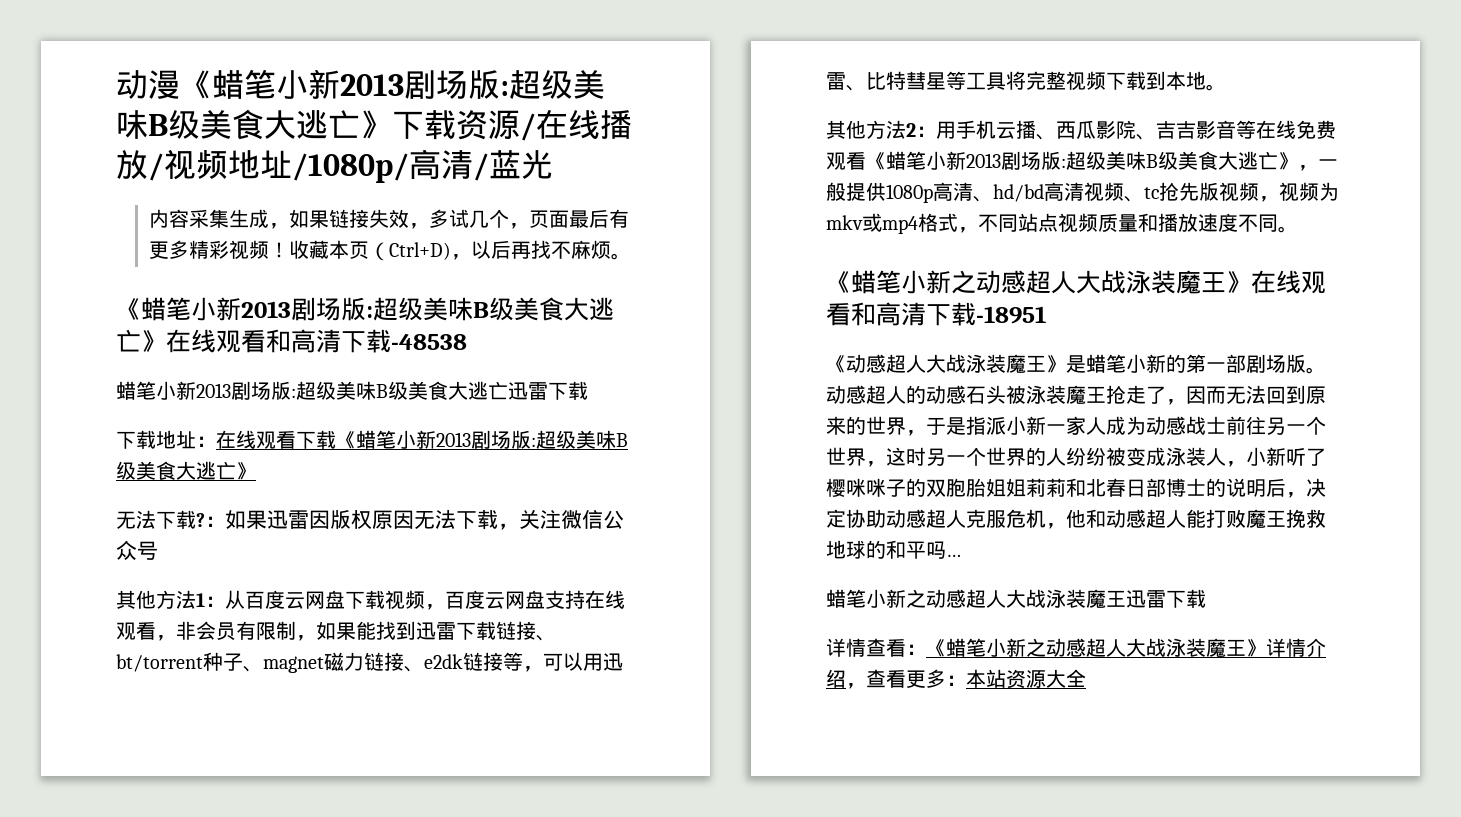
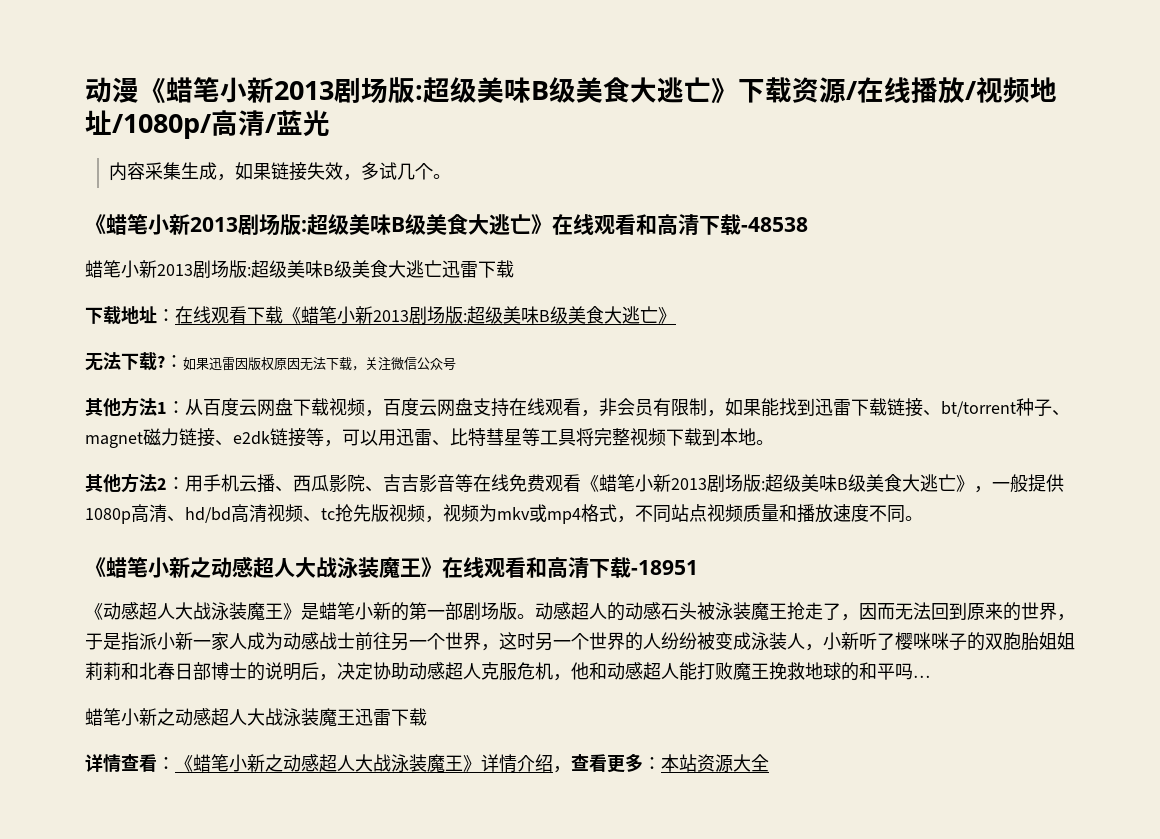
- 内容采集生成，如果链接失效，多试几个，页面最后有更多精彩视频！收藏本页（Ctrl+D)，以后再找不麻烦。
+ 内容采集生成，如果链接失效，多试几个。

